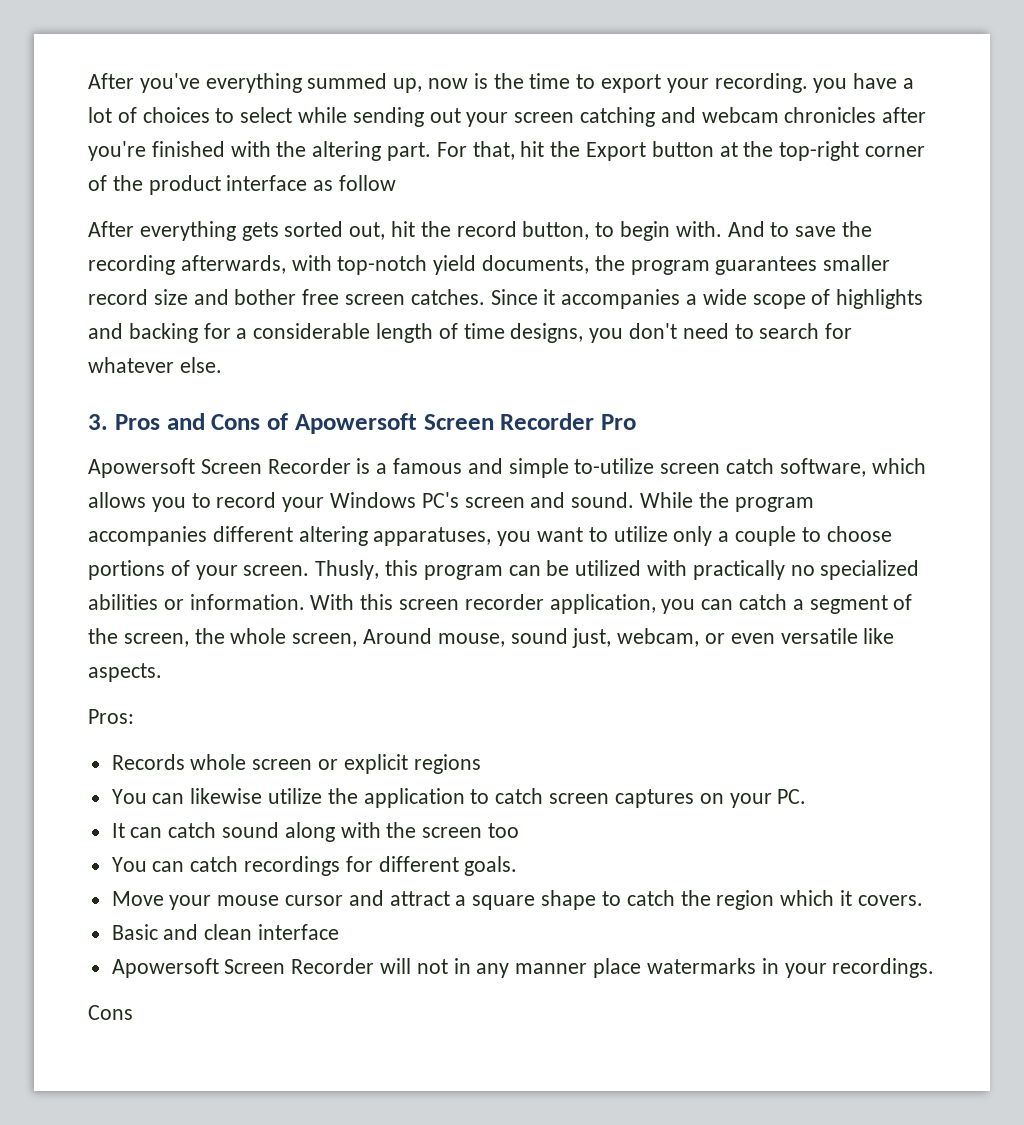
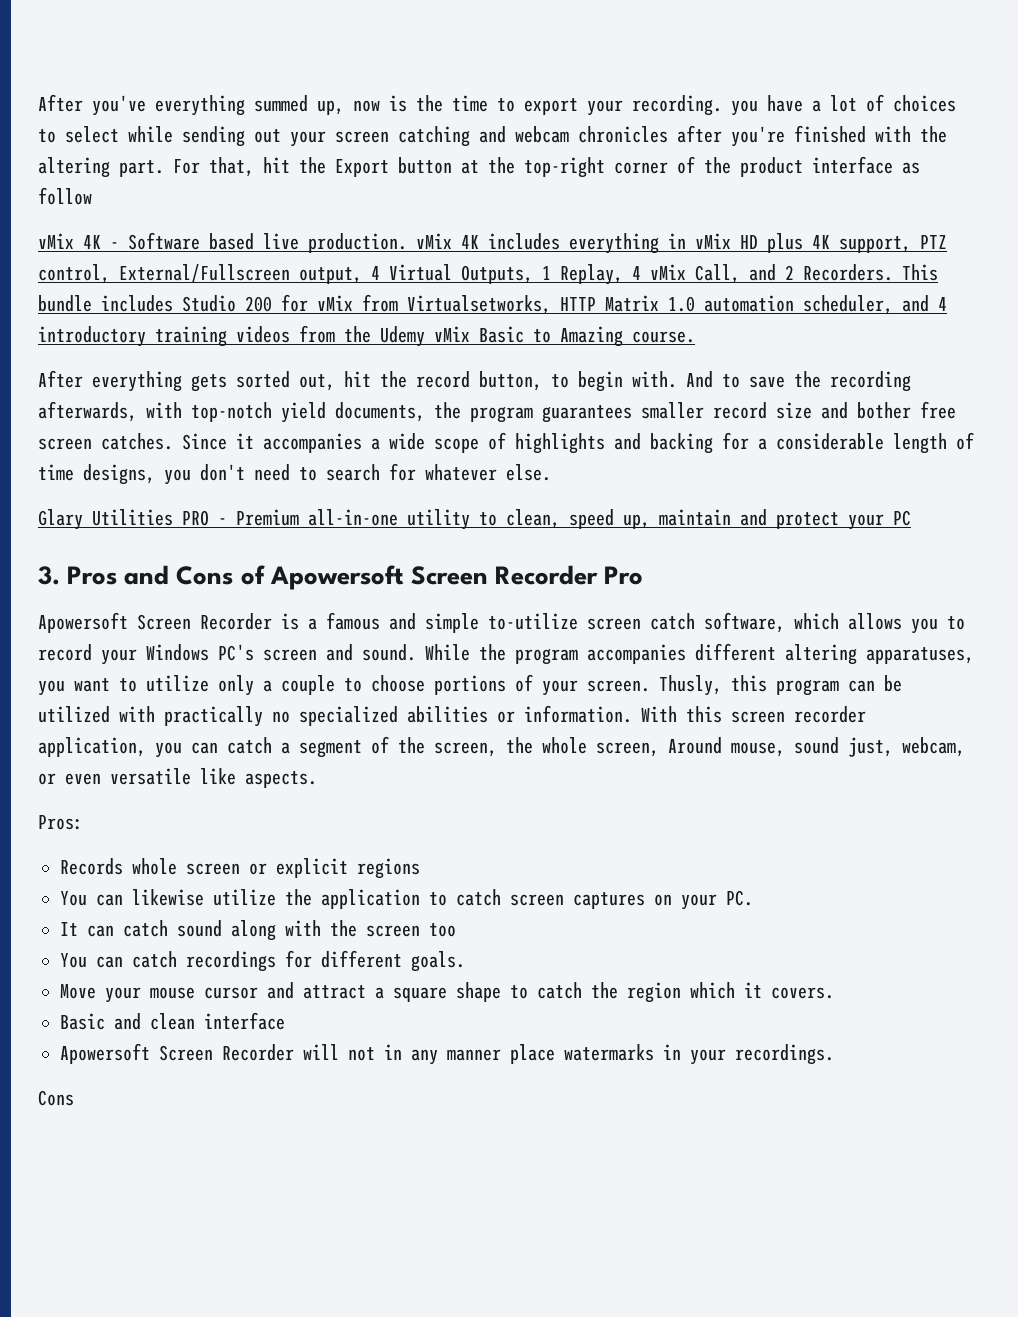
+ vMix 4K - Software based live production. vMix 4K includes everything in vMix HD plus 4K support, PTZ control, External/Fullscreen output, 4 Virtual Outputs, 1 Replay, 4 vMix Call, and 2 Recorders. This bundle includes Studio 200 for vMix from Virtualsetworks, HTTP Matrix 1.0 automation scheduler, and 4 introductory training videos from the Udemy vMix Basic to Amazing course.
+ Glary Utilities PRO - Premium all-in-one utility to clean, speed up, maintain and protect your PC

